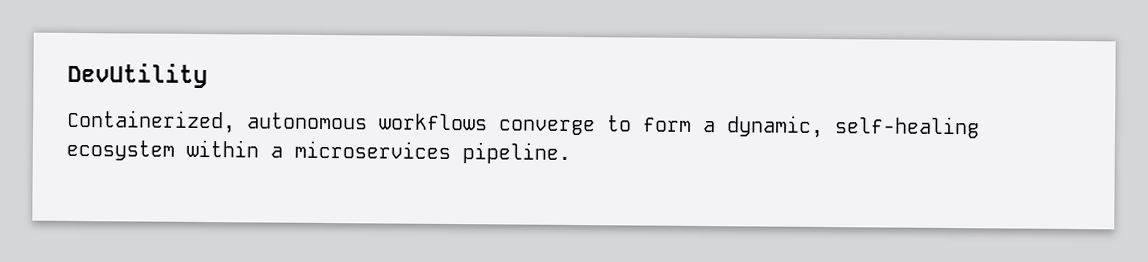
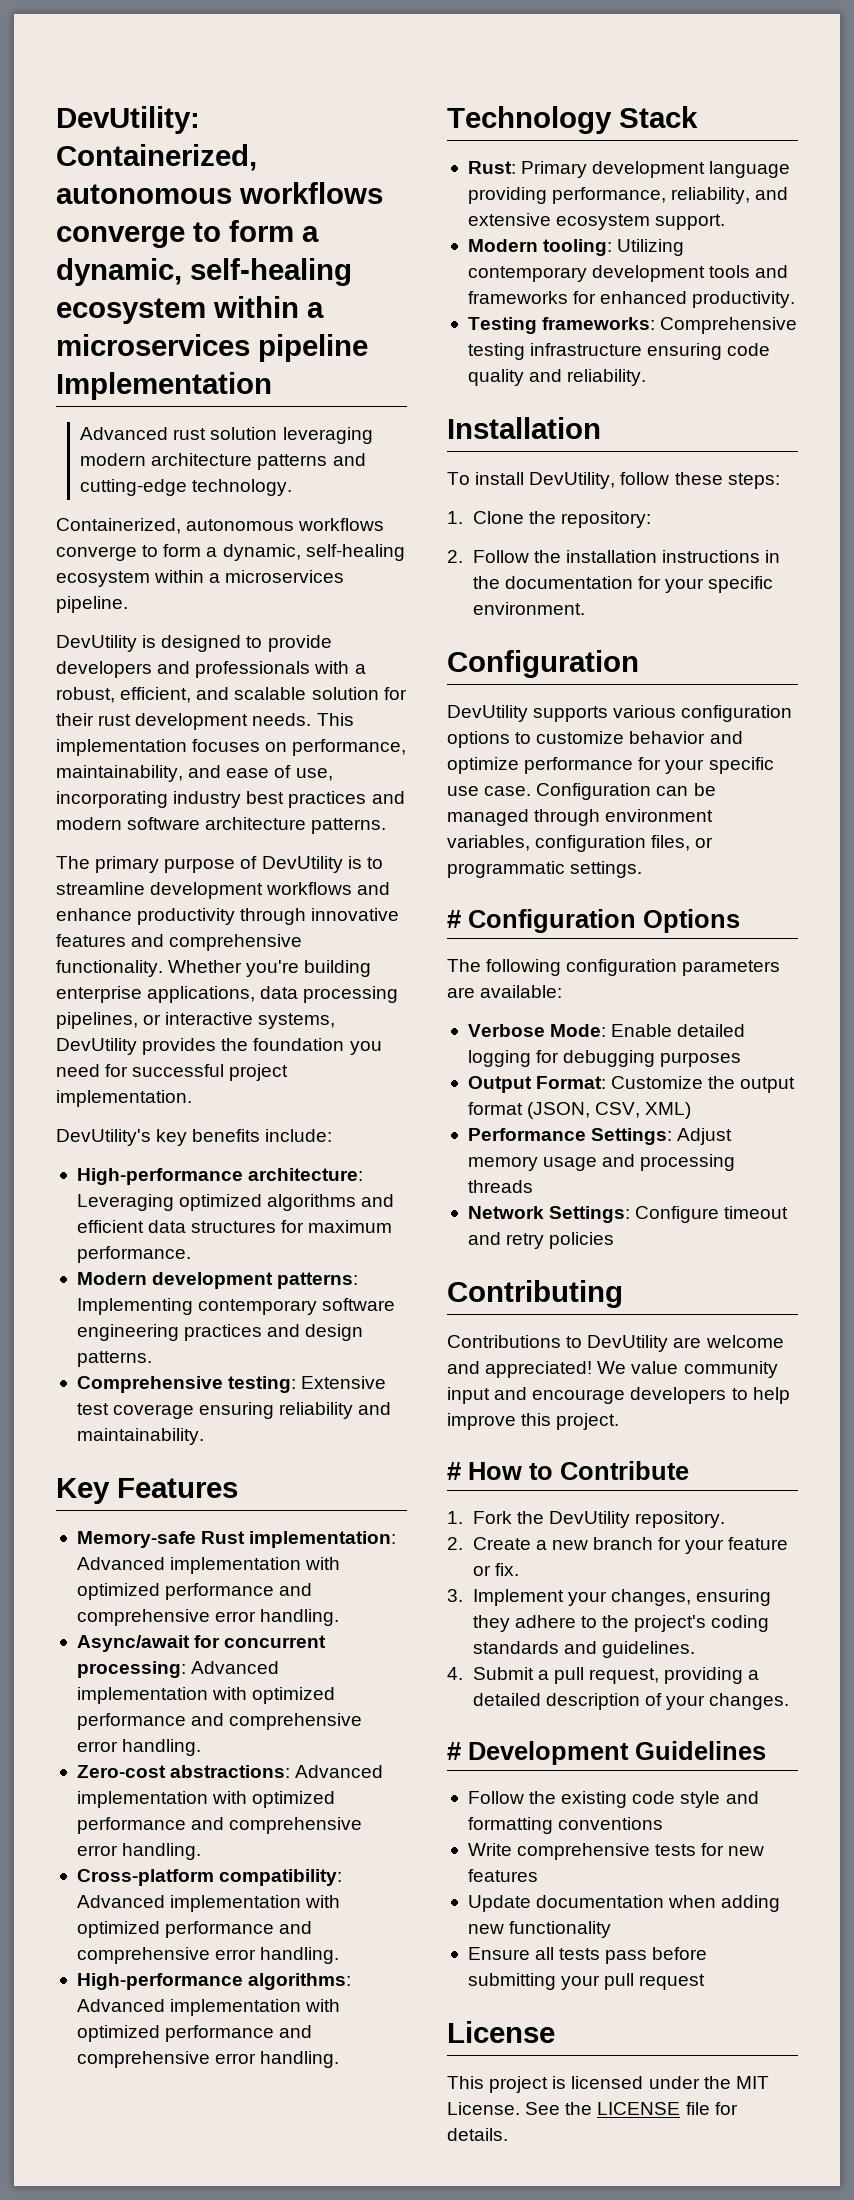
- DevUtility
+ DevUtility: Containerized, autonomous workflows converge to form a dynamic, self-healing ecosystem within a microservices pipeline Implementation
+ Advanced rust solution leveraging modern architecture patterns and cutting-edge technology.
+ DevUtility is designed to provide developers and professionals with a robust, efficient, and scalable solution for their rust development needs. This implementation focuses on performance, maintainability, and ease of use, incorporating industry best practices and modern software architecture patterns.
+ The primary purpose of DevUtility is to streamline development workflows and enhance productivity through innovative features and comprehensive functionality. Whether you're building enterprise applications, data processing pipelines, or interactive systems, DevUtility provides the foundation you need for successful project implementation.
+ DevUtility's key benefits include:
+ High-performance architecture: Leveraging optimized algorithms and efficient data structures for maximum performance.
+ Modern development patterns: Implementing contemporary software engineering practices and design patterns.
+ Comprehensive testing: Extensive test coverage ensuring reliability and maintainability.
+ Key Features
+ Memory-safe Rust implementation: Advanced implementation with optimized performance and comprehensive error handling.
+ Async/await for concurrent processing: Advanced implementation with optimized performance and comprehensive error handling.
+ Zero-cost abstractions: Advanced implementation with optimized performance and comprehensive error handling.
+ Cross-platform compatibility: Advanced implementation with optimized performance and comprehensive error handling.
+ High-performance algorithms: Advanced implementation with optimized performance and comprehensive error handling.
+ Technology Stack
+ Rust: Primary development language providing performance, reliability, and extensive ecosystem support.
+ Modern tooling: Utilizing contemporary development tools and frameworks for enhanced productivity.
+ Testing frameworks: Comprehensive testing infrastructure ensuring code quality and reliability.
+ Installation
+ To install DevUtility, follow these steps:
+ 1. Clone the repository:
+ 2. Follow the installation instructions in the documentation for your specific environment.
+ Configuration
+ DevUtility supports various configuration options to customize behavior and optimize performance for your specific use case. Configuration can be managed through environment variables, configuration files, or programmatic settings.
+ # Configuration Options
+ The following configuration parameters are available:
+ Verbose Mode: Enable detailed logging for debugging purposes
+ Output Format: Customize the output format (JSON, CSV, XML)
+ Performance Settings: Adjust memory usage and processing threads
+ Network Settings: Configure timeout and retry policies
+ Contributing
+ Contributions to DevUtility are welcome and appreciated! We value community input and encourage developers to help improve this project.
+ # How to Contribute
+ 1. Fork the DevUtility repository.
+ 2. Create a new branch for your feature or fix.
+ 3. Implement your changes, ensuring they adhere to the project's coding standards and guidelines.
+ 4. Submit a pull request, providing a detailed description of your changes.
+ # Development Guidelines
+ Follow the existing code style and formatting conventions
+ Write comprehensive tests for new features
+ Update documentation when adding new functionality
+ Ensure all tests pass before submitting your pull request
+ License
+ This project is licensed under the MIT License. See the LICENSE file for details.

